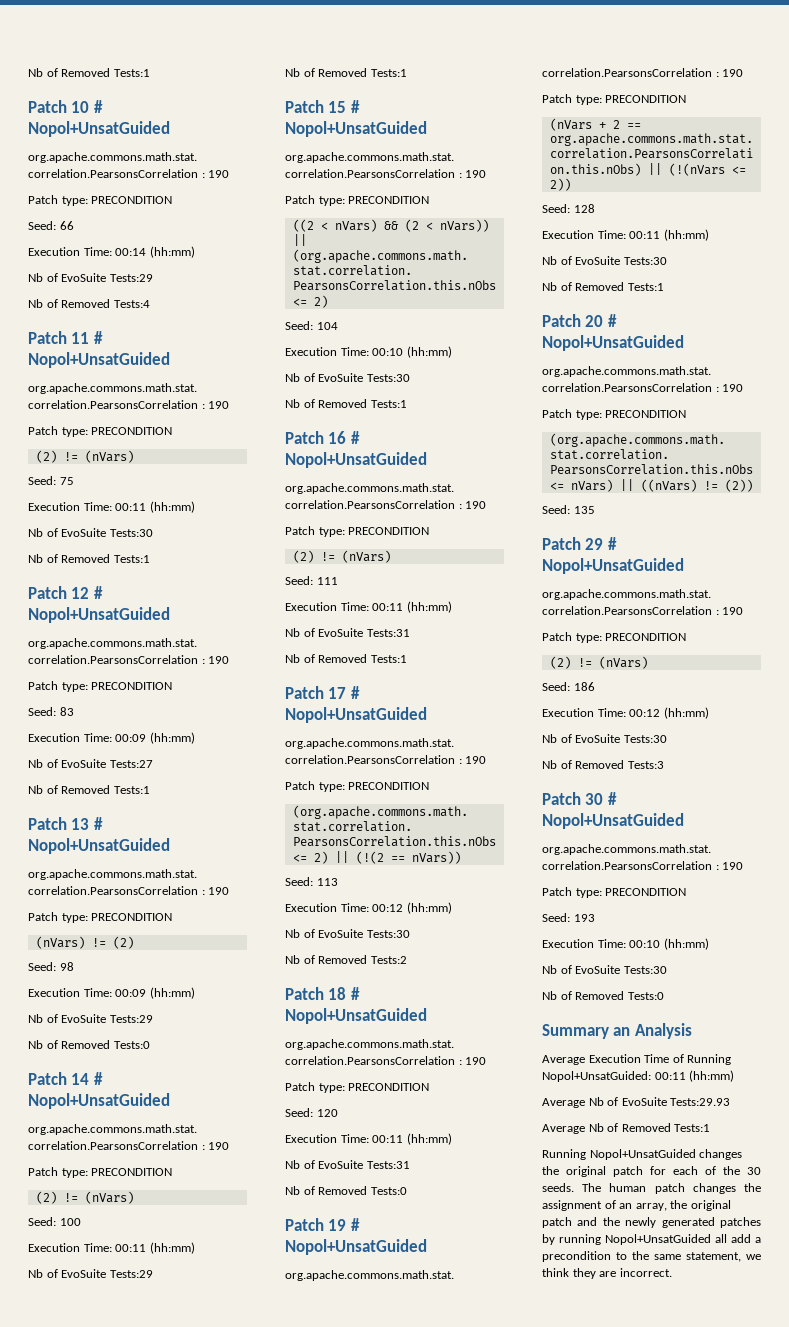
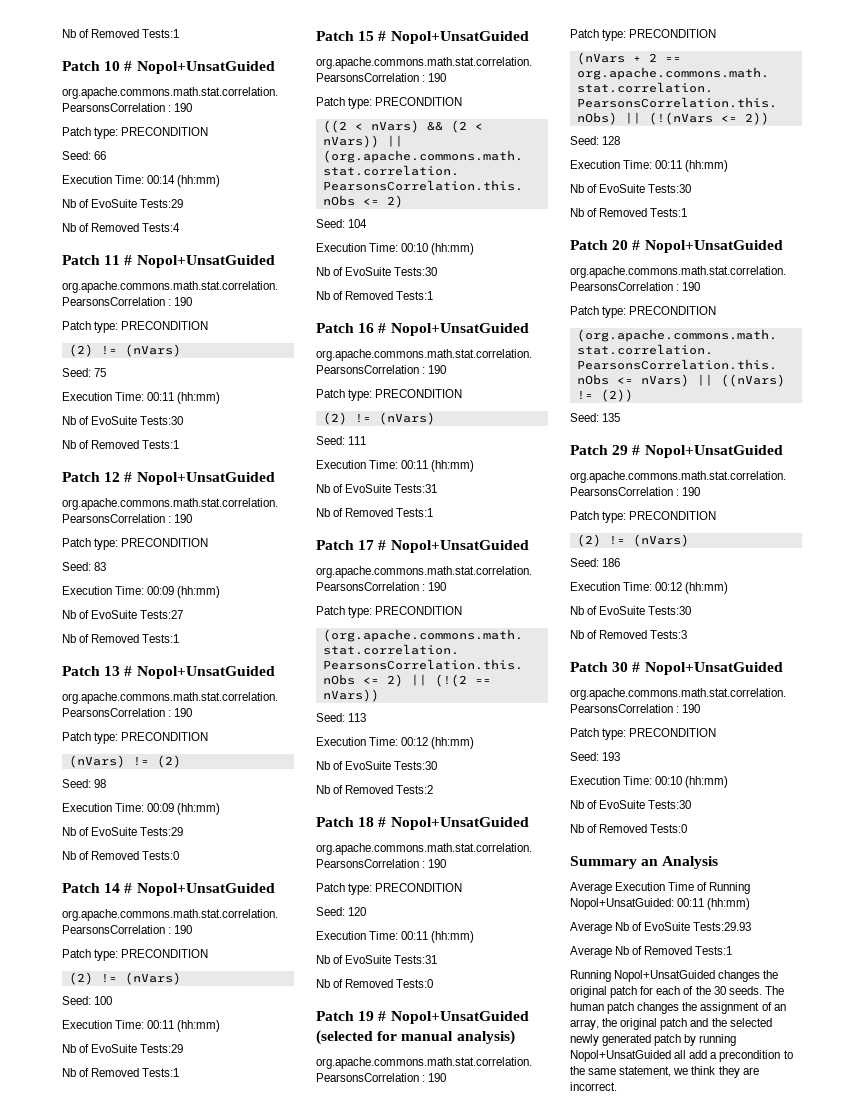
- Patch 19 # Nopol+UnsatGuided
+ Patch 19 # Nopol+UnsatGuided (selected for manual analysis)
- The human patch changes the assignment of an array, the original patch and the newly generated patches by running Nopol+UnsatGuided all add a precondition to the same statement, we think they are incorrect.
+ The human patch changes the assignment of an array, the original patch and the selected newly generated patch by running Nopol+UnsatGuided all add a precondition to the same statement, we think they are incorrect.

